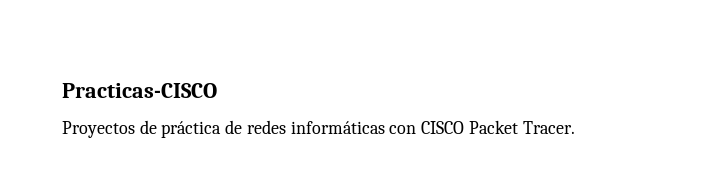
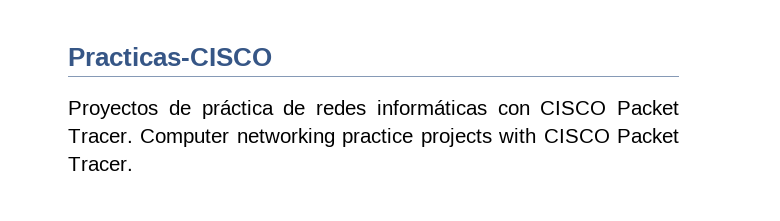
+ Computer networking practice projects with CISCO Packet Tracer.

